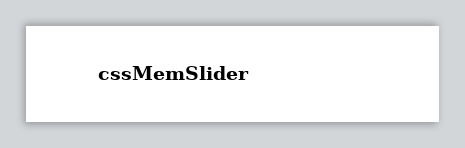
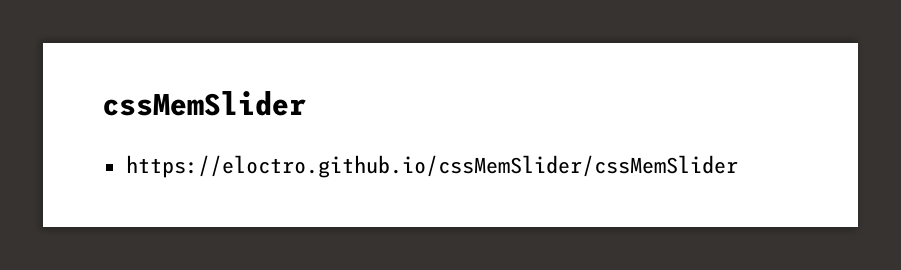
+ https://eloctro.github.io/cssMemSlider/cssMemSlider

